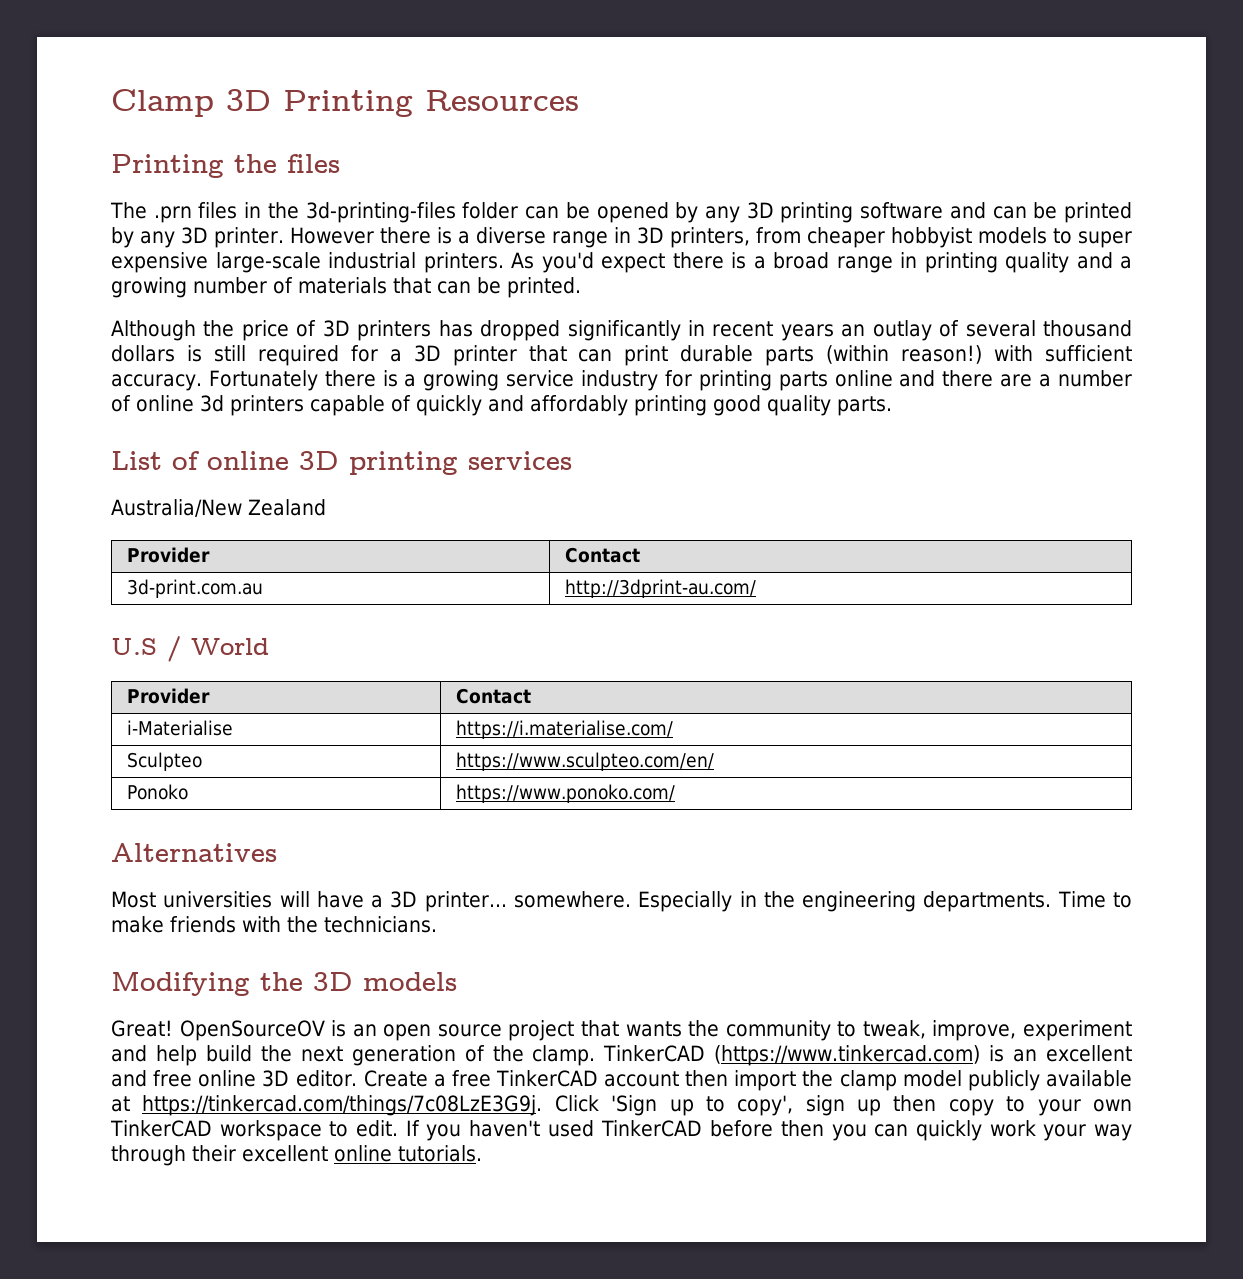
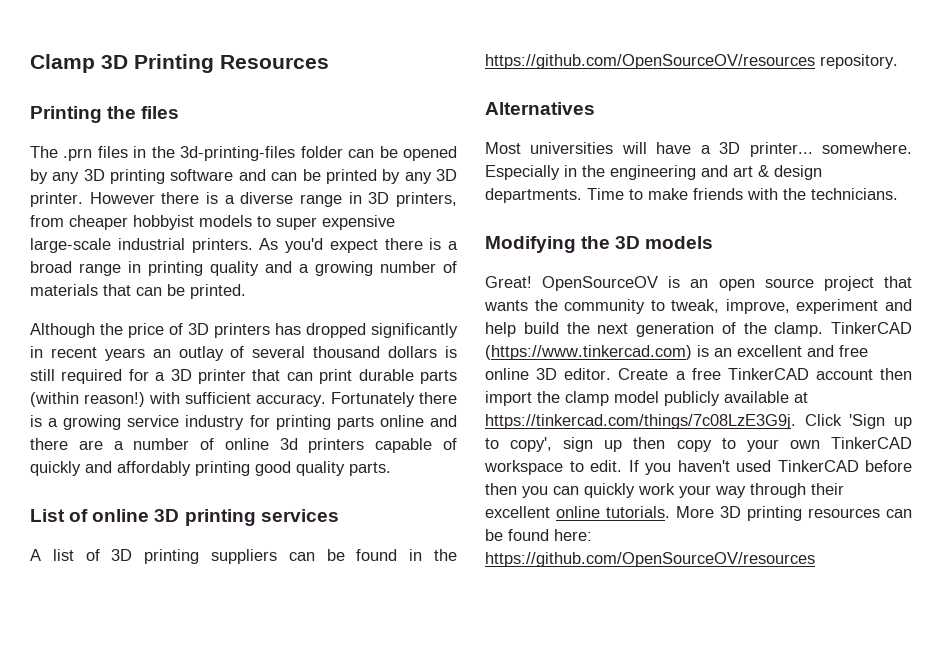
- Australia/New Zealand
- Provider | Contact
- 3d-print.com.au | http://3dprint-au.com/
- U.S / World
- Provider | Contact
- i-Materialise | https://i.materialise.com/
- Sculpteo | https://www.sculpteo.com/en/
- Ponoko | https://www.ponoko.com/
+ A list of 3D printing suppliers can be found in the https://github.com/OpenSourceOV/resources repository.
- Especially in the engineering departments.
+ Especially in the engineering and art & design departments.
+ More 3D printing resources can be found here: https://github.com/OpenSourceOV/resources

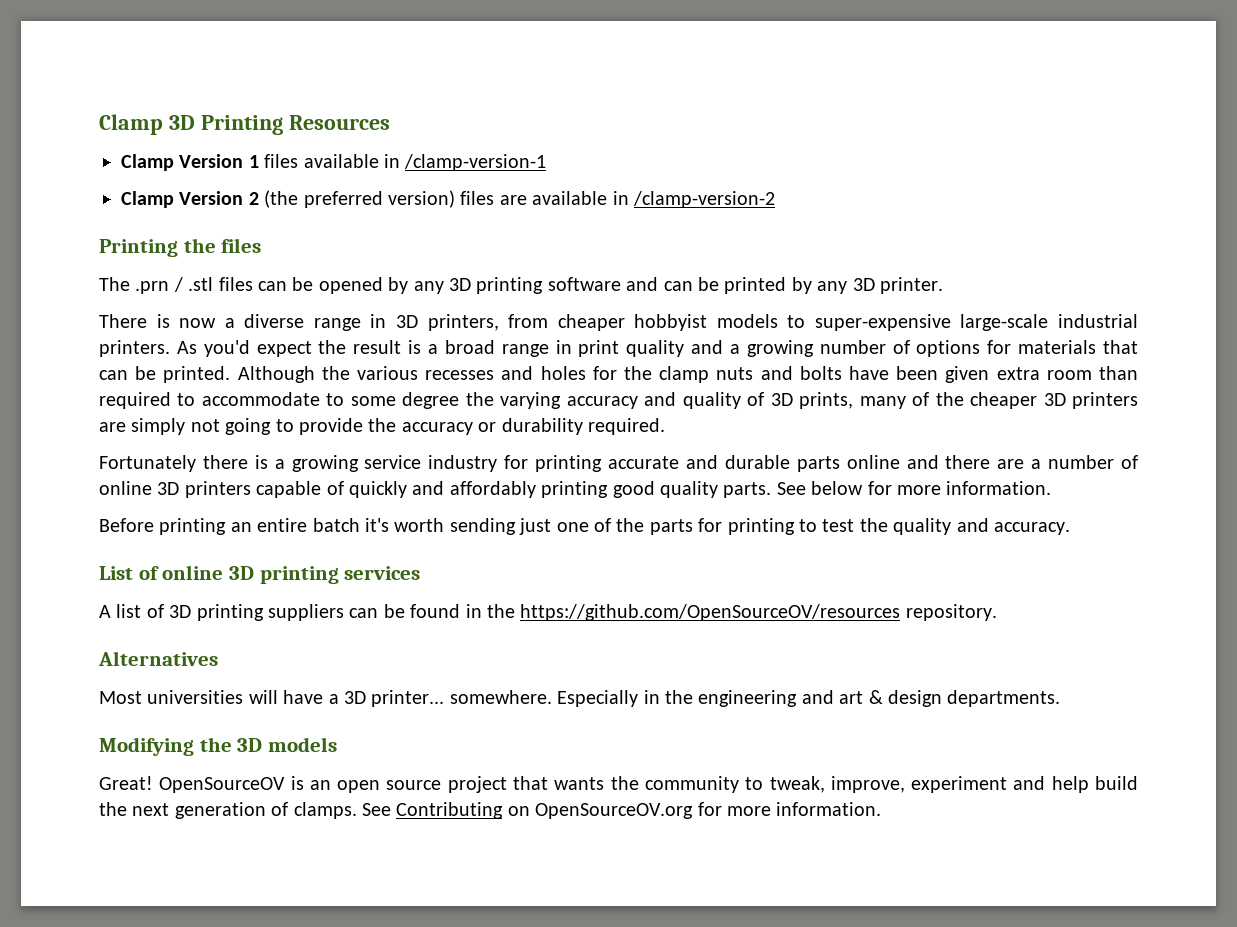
+ Clamp Version 1 files available in /clamp-version-1
+ Clamp Version 2 (the preferred version) files are available in /clamp-version-2
- The .prn files in the 3d-printing-files folder can be opened by any 3D printing software and can be printed by any 3D printer. However there is a diverse range in 3D printers, from cheaper hobbyist models to super expensive large-scale industrial printers.
+ The .prn / .stl files can be opened by any 3D printing software and can be printed by any 3D printer.
+ There is now a diverse range in 3D printers, from cheaper hobbyist models to super-expensive large-scale industrial printers.
- As you'd expect there is a broad range in printing quality and a growing number of materials that can be printed.
- Although the price of 3D printers has dropped significantly in recent years an outlay of several thousand dollars is still required for a 3D printer that can print durable parts (within reason!) with sufficient accuracy. Fortunately there is a growing service industry for printing parts online and there are a number of online 3d printers capable of quickly and affordably printing good quality parts.
+ As you'd expect the result is a broad range in print quality and a growing number of options for materials that can be printed. Although the various recesses and holes for the clamp nuts and bolts have been given extra room than required to accommodate to some degree the varying accuracy and quality of 3D prints, many of the cheaper 3D printers are simply not going to provide the accuracy or durability required.
+ Fortunately there is a growing service industry for printing accurate and durable parts online and there are a number of online 3D printers capable of quickly and affordably printing good quality parts. See below for more information.
+ Before printing an entire batch it's worth sending just one of the parts for printing to test the quality and accuracy.
- Time to make friends with the technicians.
- OpenSourceOV is an open source project that wants the community to tweak, improve, experiment and help build the next generation of the clamp. TinkerCAD (https://www.tinkercad.com) is an excellent and free online 3D editor. Create a free TinkerCAD account then import the clamp model publicly available at https://tinkercad.com/things/7c08LzE3G9j. Click 'Sign up to copy', sign up then copy to your own TinkerCAD workspace to edit. If you haven't used TinkerCAD before then you can quickly work your way through their excellent online tutorials. More 3D printing resources can be found here: https://github.com/OpenSourceOV/resources
+ OpenSourceOV is an open source project that wants the community to tweak, improve, experiment and help build the next generation of clamps. See Contributing on OpenSourceOV.org for more information.

